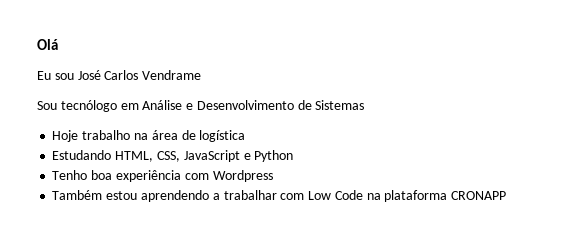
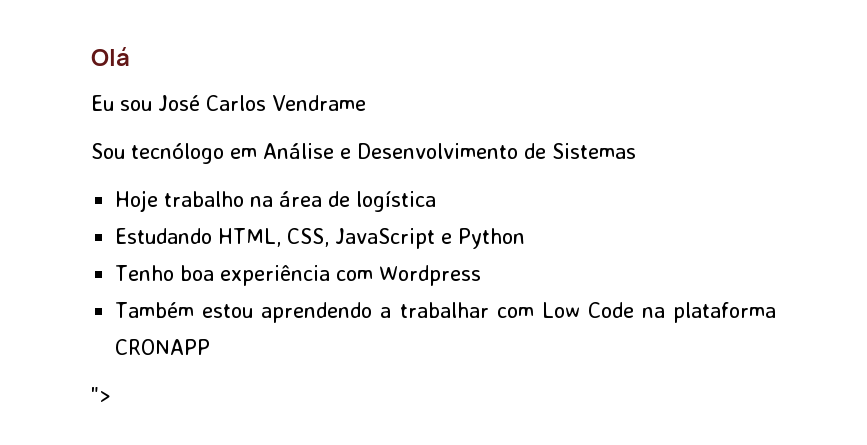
+ ">

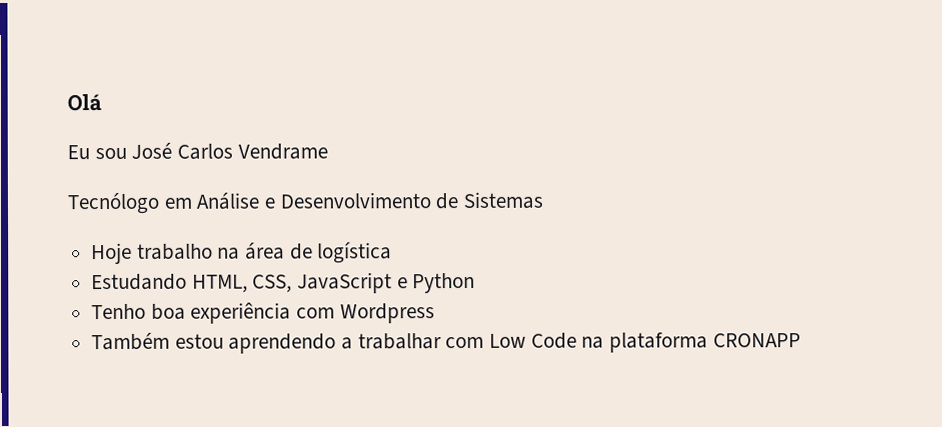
- Sou tecnólogo em Análise e Desenvolvimento de Sistemas
+ Tecnólogo em Análise e Desenvolvimento de Sistemas
- ">

